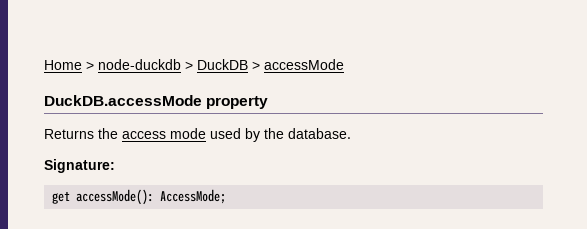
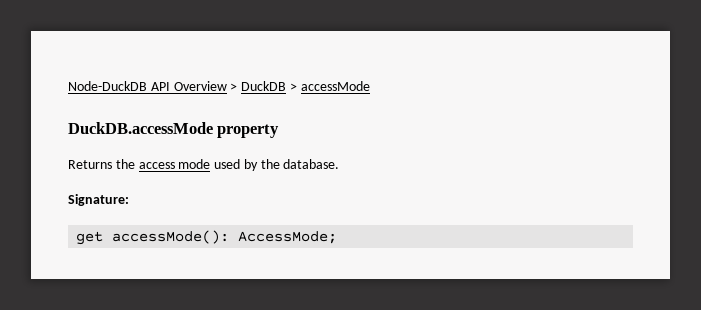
- Home > node-duckdb > DuckDB > accessMode
+ Node-DuckDB API Overview > DuckDB > accessMode

